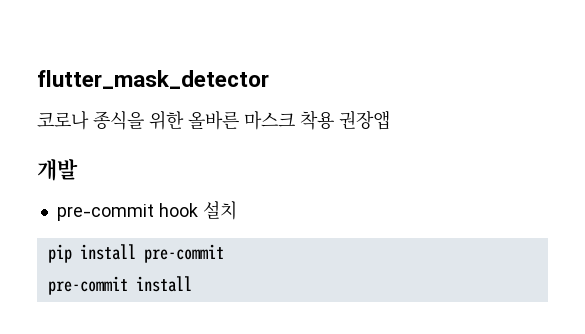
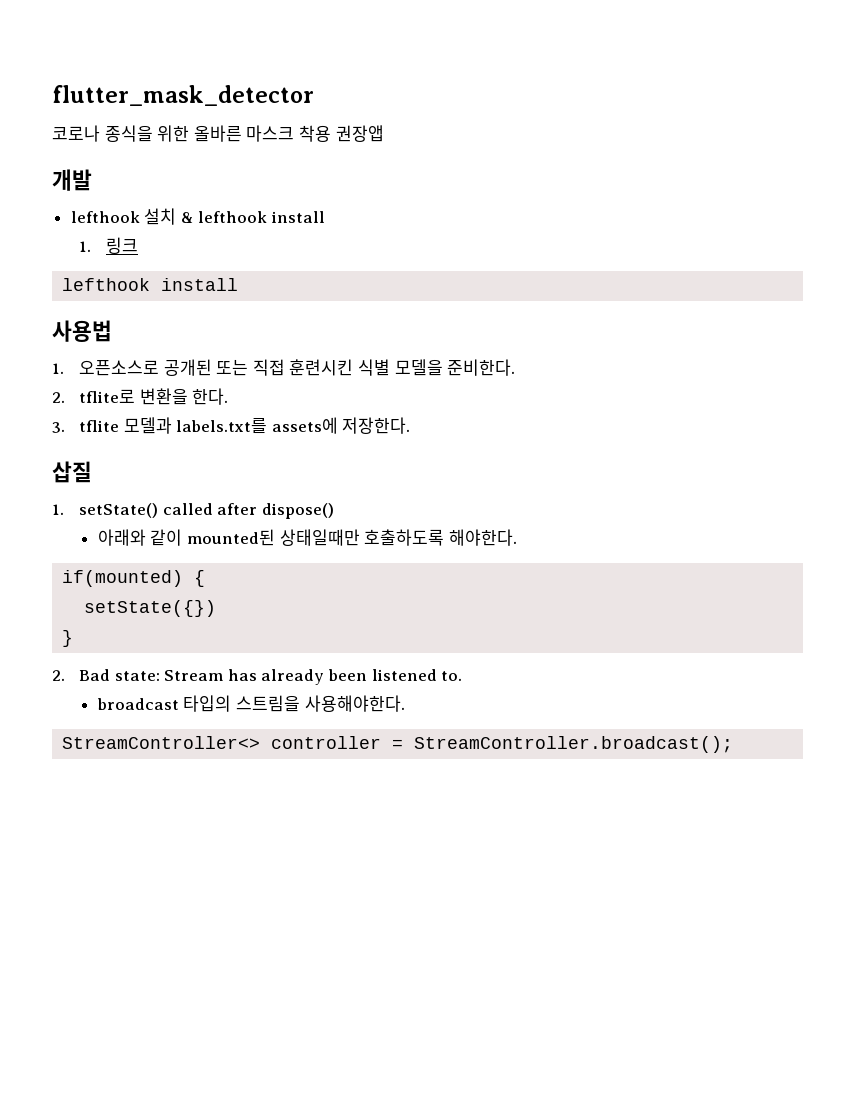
- pre-commit hook 설치
- pip install pre-commit
- pre-commit install
+ lefthook 설치 & lefthook install
+ 1. 링크
+ lefthook install
+ 사용법
+ 1. 오픈소스로 공개된 또는 직접 훈련시킨 식별 모델을 준비한다.
+ 2. tflite로 변환을 한다.
+ 3. tflite 모델과 labels.txt를 assets에 저장한다.
+ 삽질
+ 1. setState() called after dispose()
+ 아래와 같이 mounted된 상태일때만 호출하도록 해야한다.
+ if(mounted) {
+ setState({})
+ }
+ 2. Bad state: Stream has already been listened to.
+ broadcast 타입의 스트림을 사용해야한다.
+ StreamController<> controller = StreamController.broadcast();

